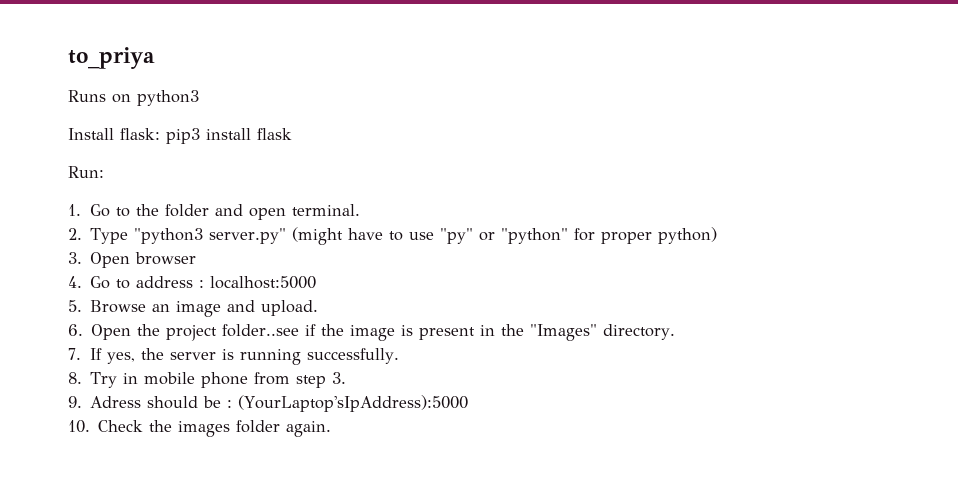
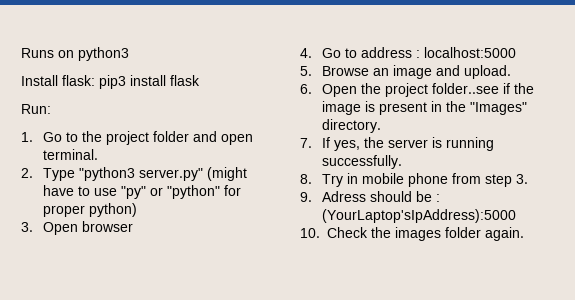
- to_priya
- 1. Go to the folder and open terminal.
+ 1. Go to the project folder and open terminal.

